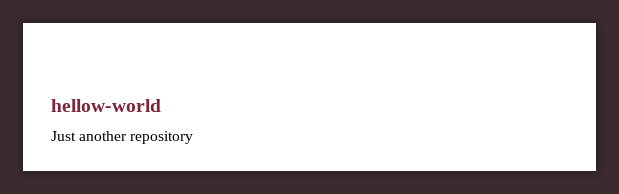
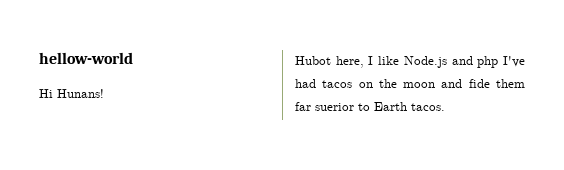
- Just another repository
+ Hi Hunans!
+ Hubot here, I like Node.js and php I've had tacos on the moon and fide them far suerior to Earth tacos.

